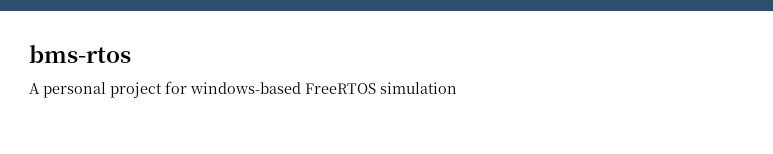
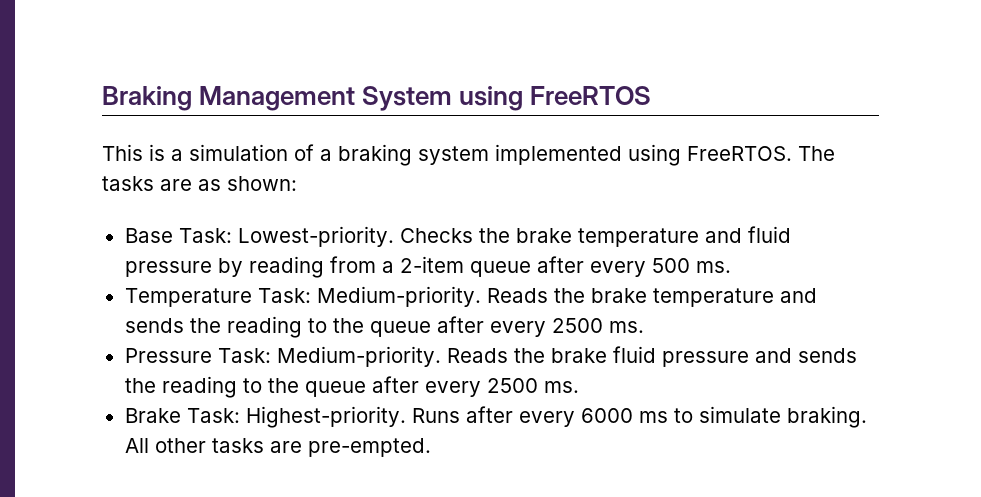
- bms-rtos
- A personal project for windows-based FreeRTOS simulation
+ Braking Management System using FreeRTOS
+ This is a simulation of a braking system implemented using FreeRTOS. The tasks are as shown:
+ Base Task: Lowest-priority. Checks the brake temperature and fluid pressure by reading from a 2-item queue after every 500 ms.
+ Temperature Task: Medium-priority. Reads the brake temperature and sends the reading to the queue after every 2500 ms.
+ Pressure Task: Medium-priority. Reads the brake fluid pressure and sends the reading to the queue after every 2500 ms.
+ Brake Task: Highest-priority. Runs after every 6000 ms to simulate braking. All other tasks are pre-empted.

